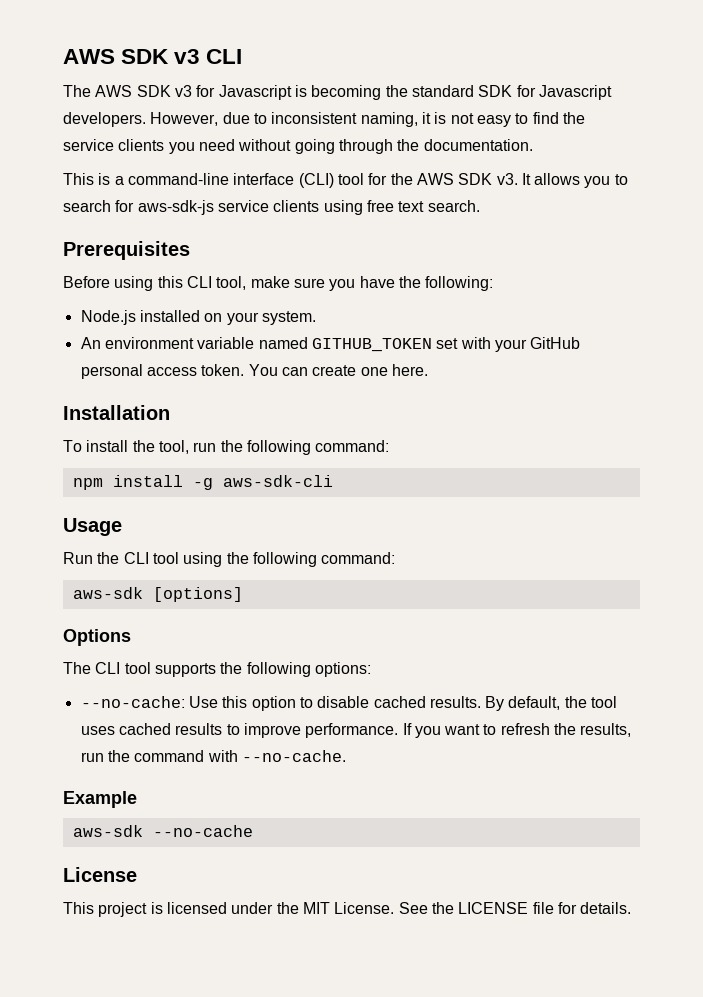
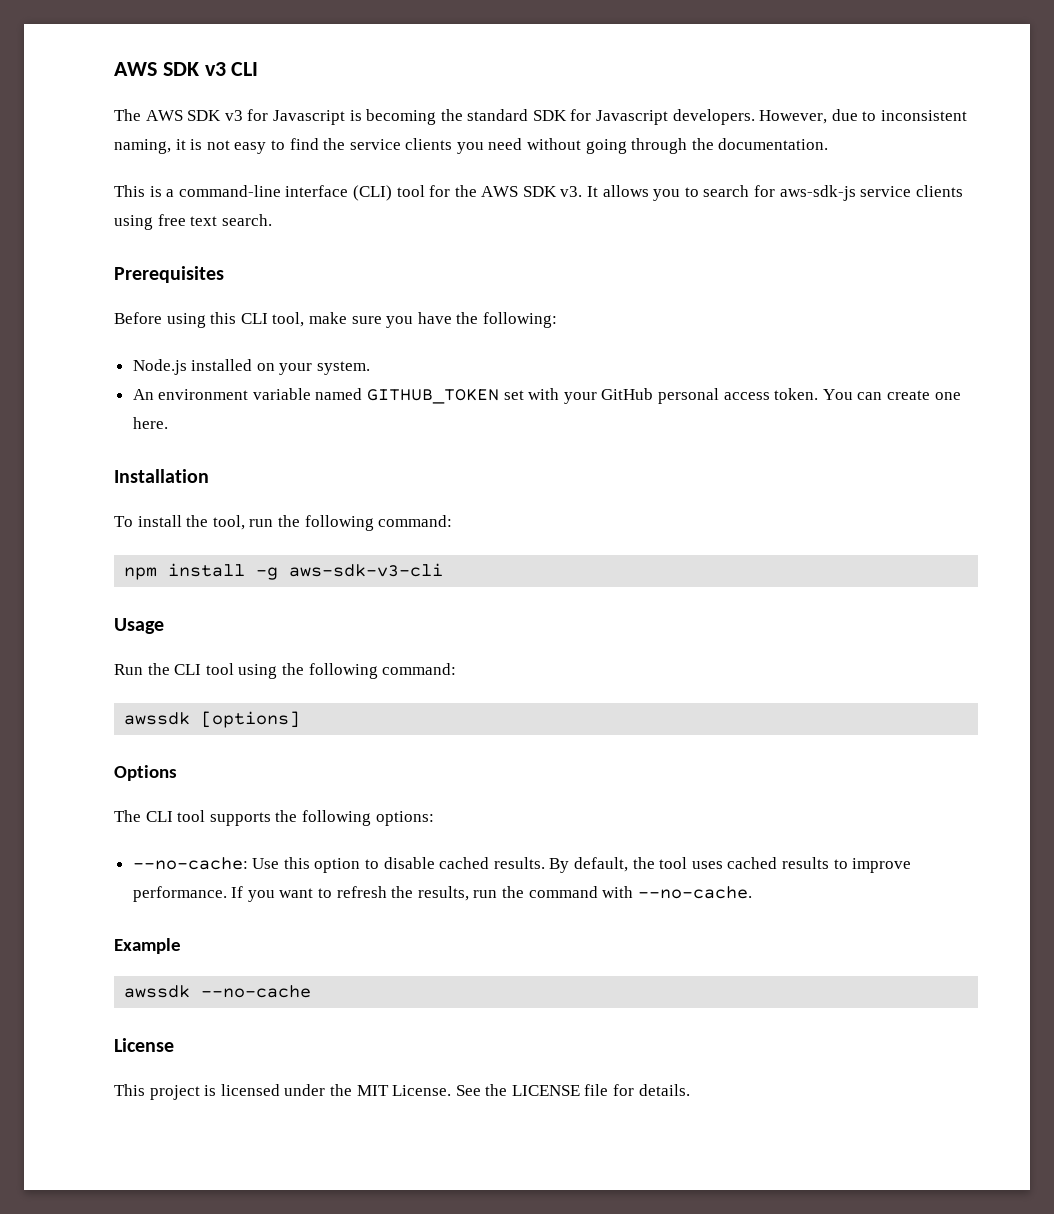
- npm install -g aws-sdk-cli
+ npm install -g aws-sdk-v3-cli
- aws-sdk [options]
+ awssdk [options]
- aws-sdk --no-cache
+ awssdk --no-cache

